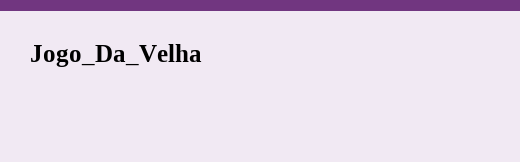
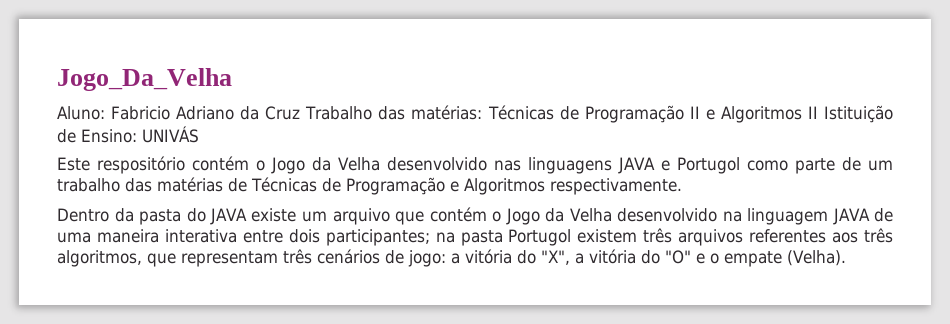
+ Aluno: Fabricio Adriano da Cruz Trabalho das matérias: Técnicas de Programação II e Algoritmos II Istituição de Ensino: UNIVÁS
+ Este respositório contém o Jogo da Velha desenvolvido nas linguagens JAVA e Portugol como parte de um trabalho das matérias de Técnicas de Programação e Algoritmos respectivamente.
+ Dentro da pasta do JAVA existe um arquivo que contém o Jogo da Velha desenvolvido na linguagem JAVA de uma maneira interativa entre dois participantes; na pasta Portugol existem três arquivos referentes aos três algoritmos, que representam três cenários de jogo: a vitória do "X", a vitória do "O" e o empate (Velha).

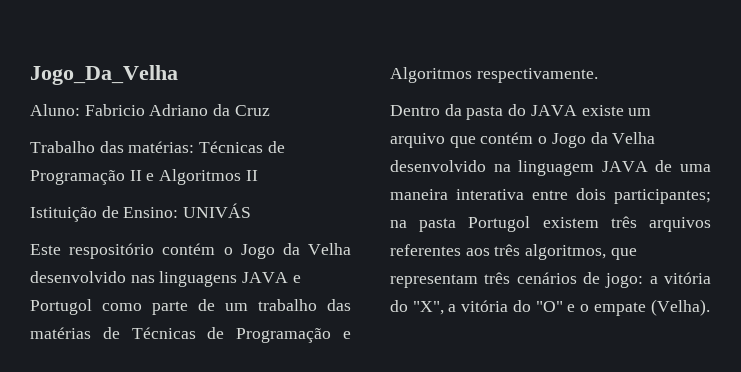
- Aluno: Fabricio Adriano da Cruz Trabalho das matérias: Técnicas de Programação II e Algoritmos II Istituição de Ensino: UNIVÁS
+ Aluno: Fabricio Adriano da Cruz
+ Trabalho das matérias: Técnicas de Programação II e Algoritmos II
+ Istituição de Ensino: UNIVÁS

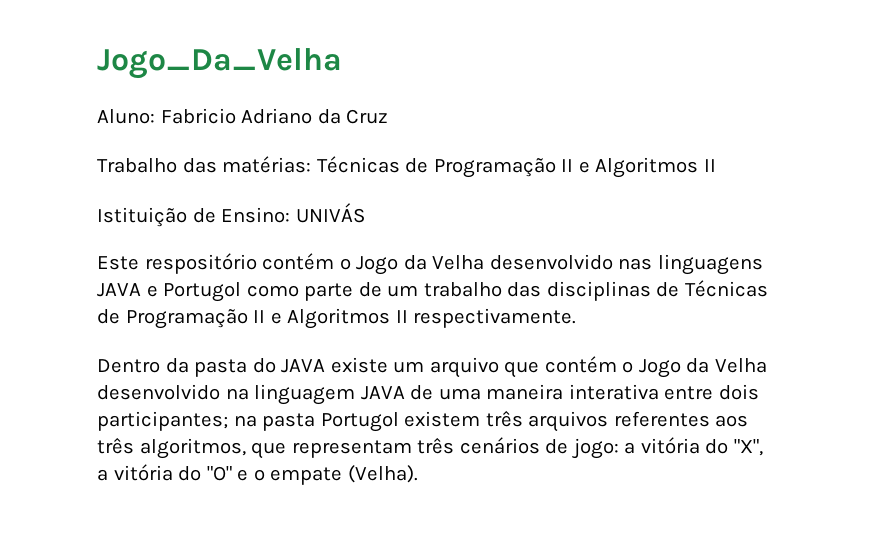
- Este respositório contém o Jogo da Velha desenvolvido nas linguagens JAVA e Portugol como parte de um trabalho das matérias de Técnicas de Programação e Algoritmos respectivamente.
+ Este respositório contém o Jogo da Velha desenvolvido nas linguagens JAVA e Portugol como parte de um trabalho das disciplinas de Técnicas de Programação II e Algoritmos II respectivamente.

